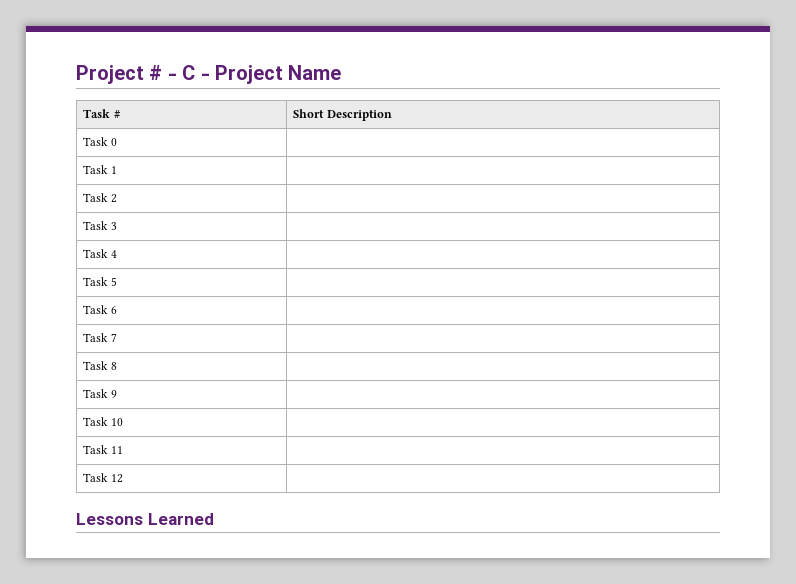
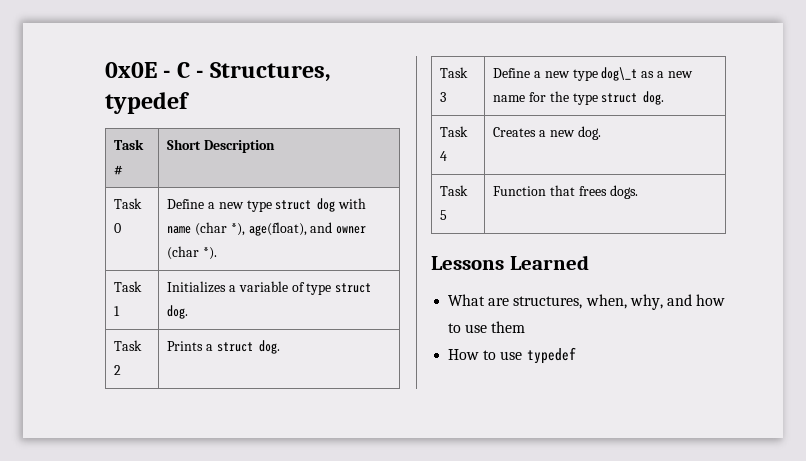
- Project # - C - Project Name
+ 0x0E - C - Structures, typedef
- Task 0 |
- Task 1 |
- Task 2 |
- Task 3 |
- Task 4 |
- Task 5 |
- Task 6 |
- Task 7 |
- Task 8 |
- Task 9 |
- Task 10 |
- Task 11 |
- Task 12 |
+ Task 0 | Define a new type struct dog with name (char *), age(float), and owner (char *).
+ Task 1 | Initializes a variable of type struct dog.
+ Task 2 | Prints a struct dog.
+ Task 3 | Define a new type dog\_t as a new name for the type struct dog.
+ Task 4 | Creates a new dog.
+ Task 5 | Function that frees dogs.
  Lessons Learned
+ What are structures, when, why, and how to use them
+ How to use typedef

